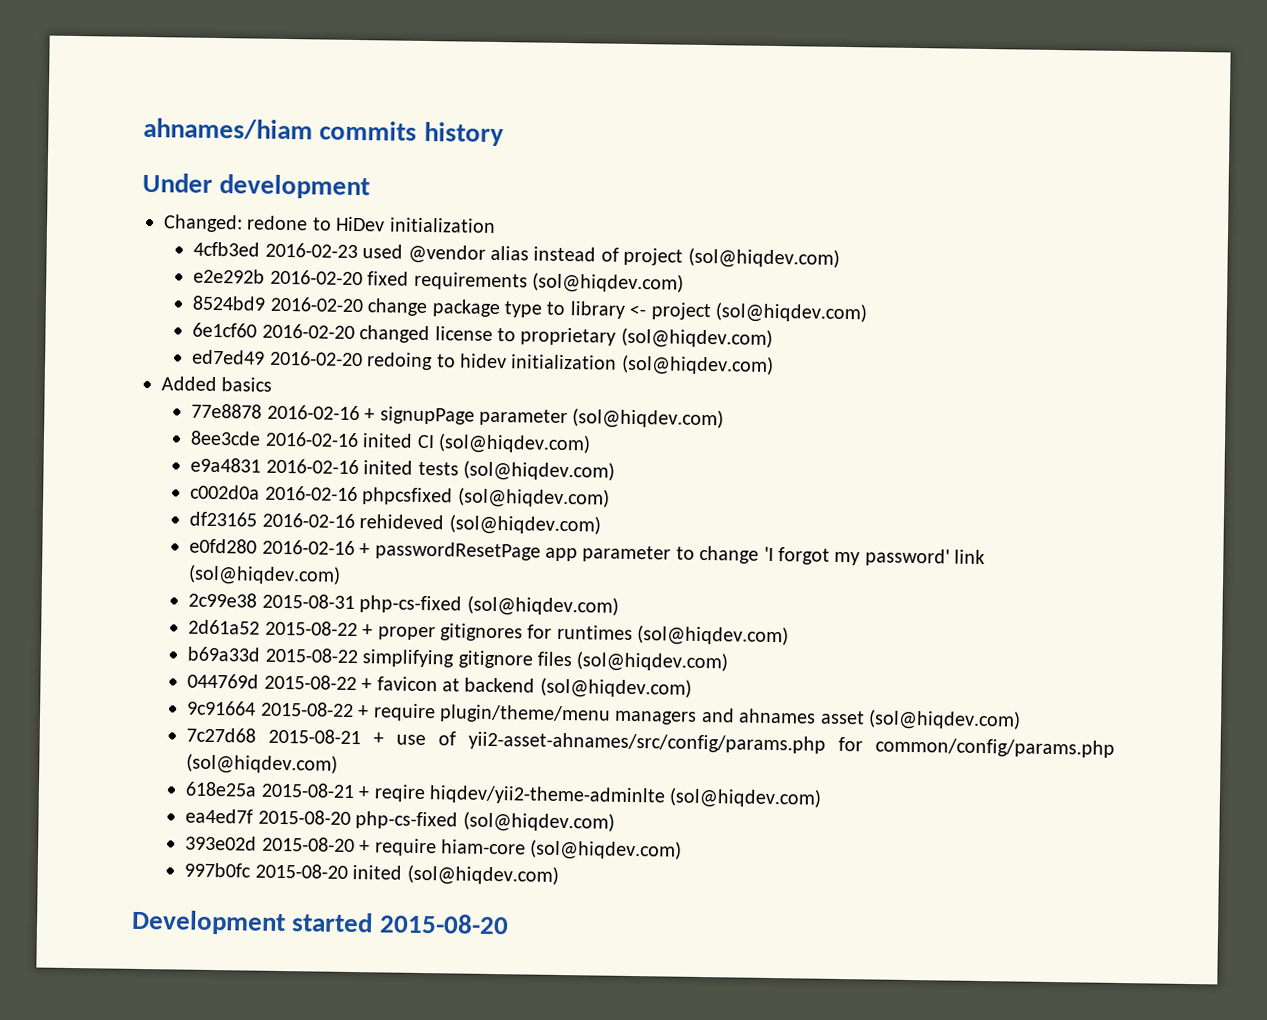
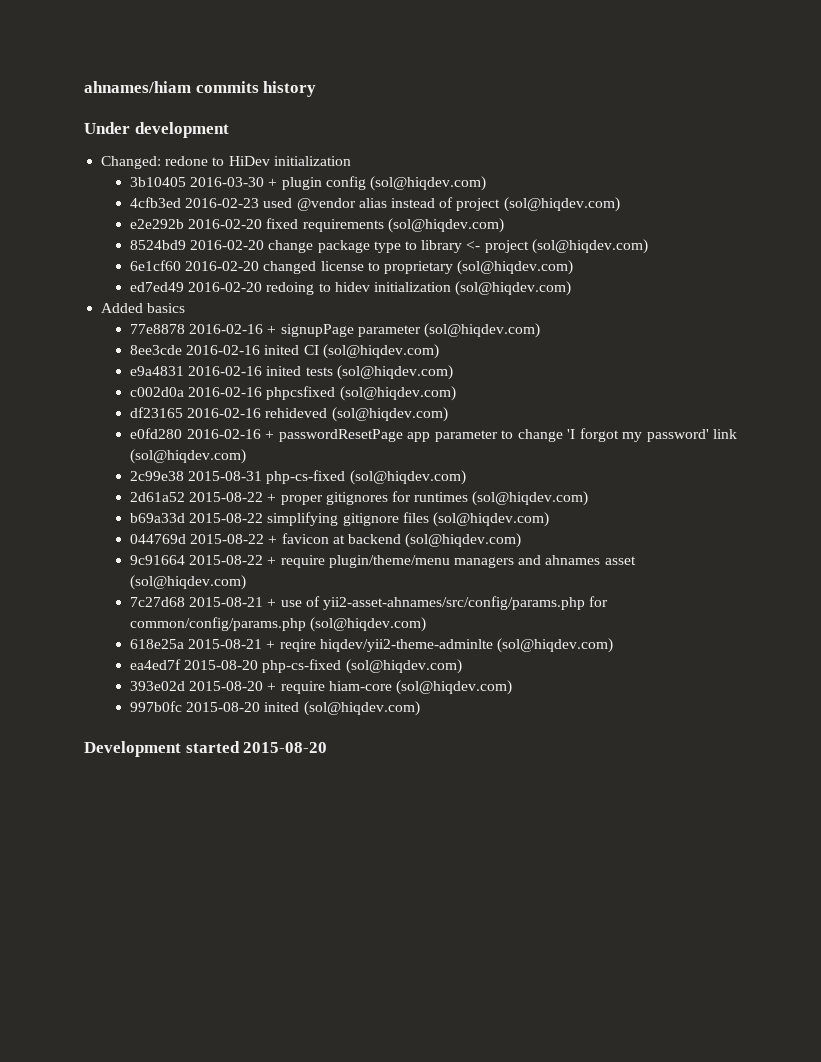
+ 3b10405 2016-03-30 + plugin config (sol@hiqdev.com)

